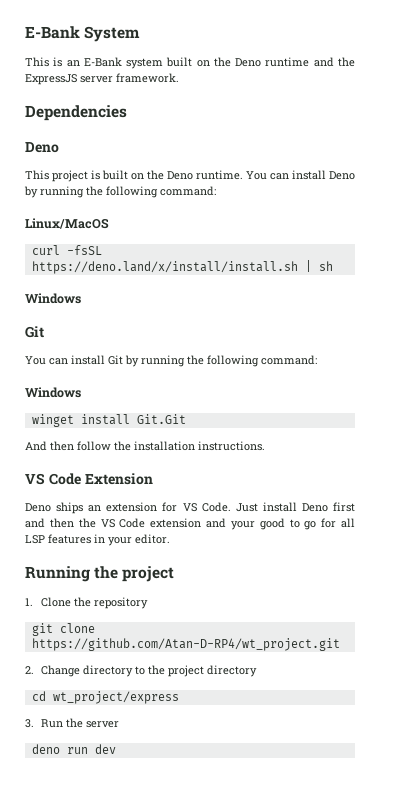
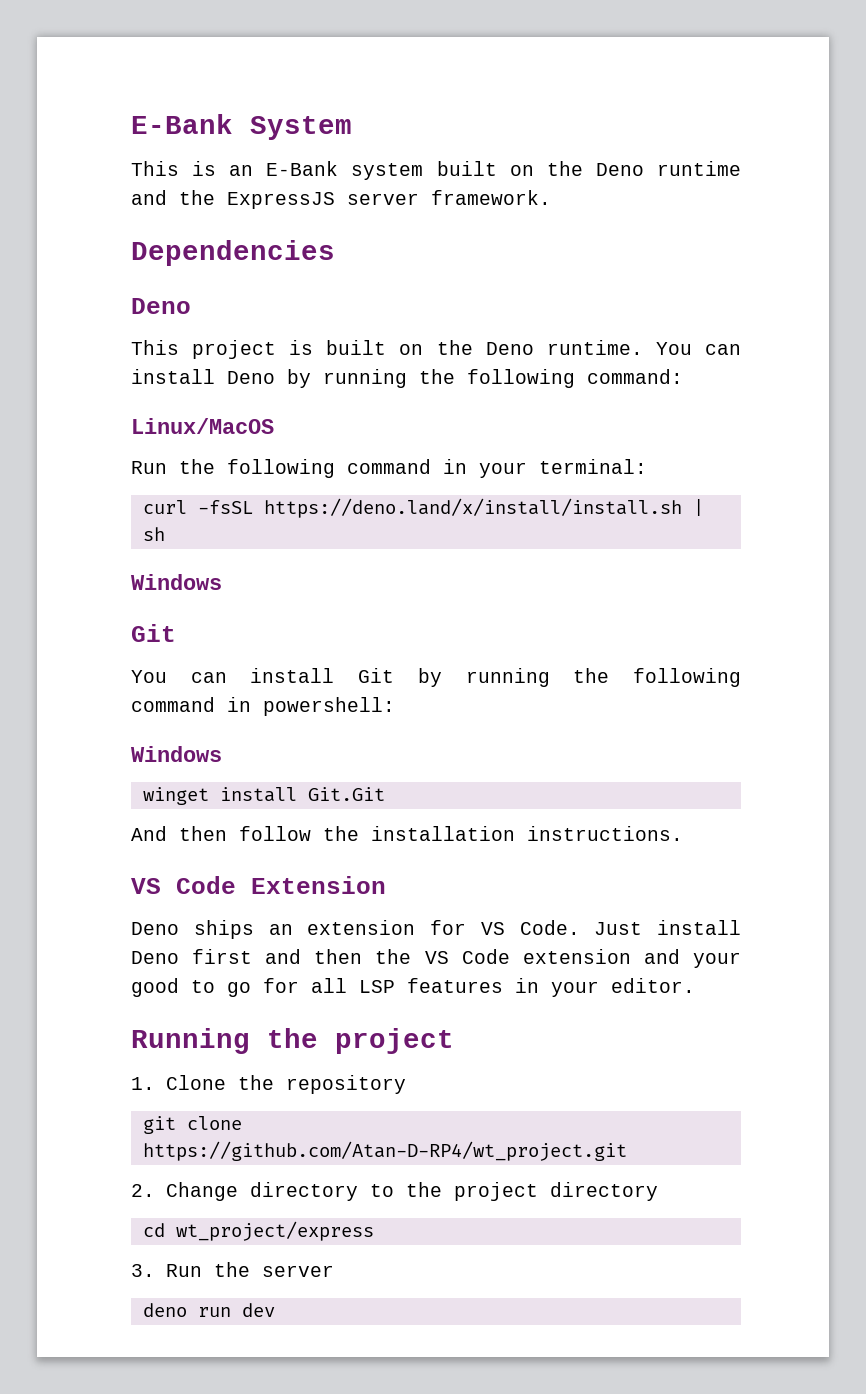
+ Run the following command in your terminal:
- You can install Git by running the following command:
+ You can install Git by running the following command in powershell:

